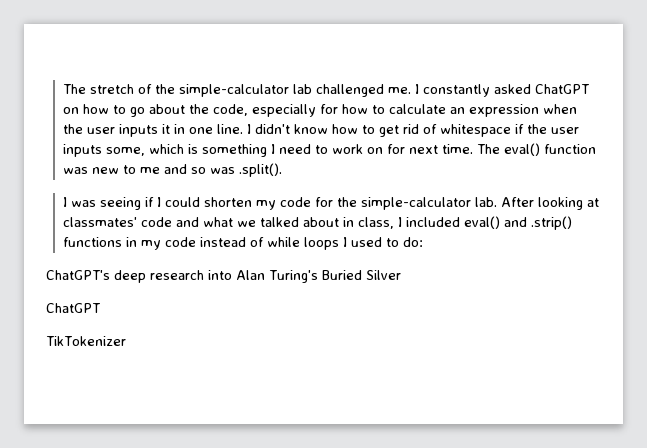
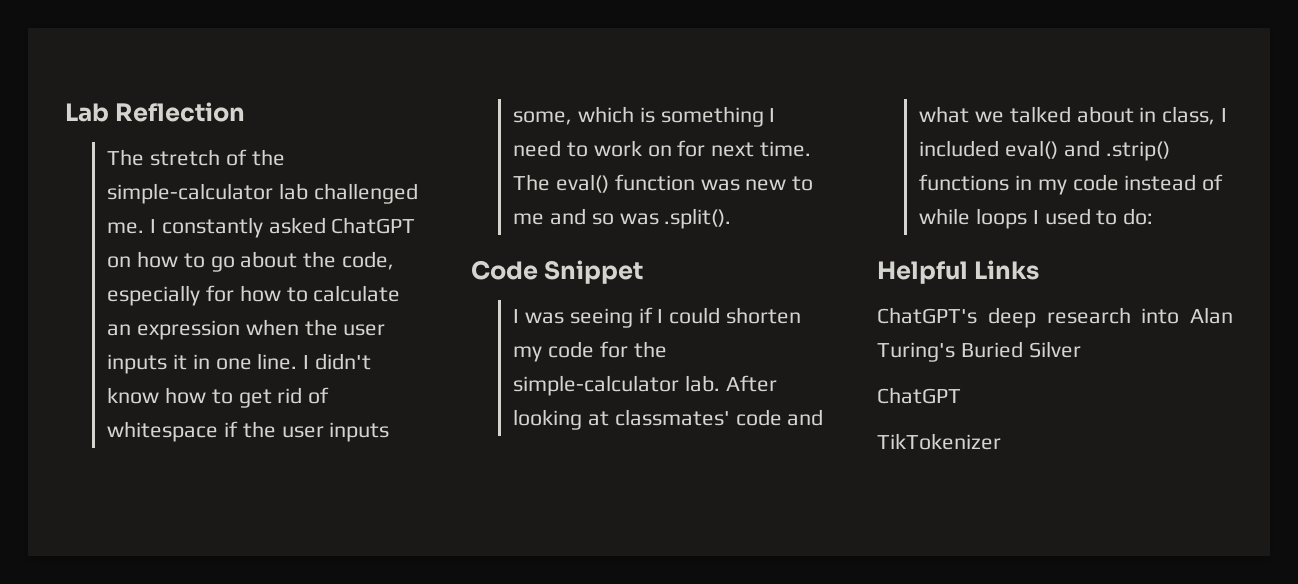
+ Lab Reflection
+ Code Snippet
+ Helpful Links

